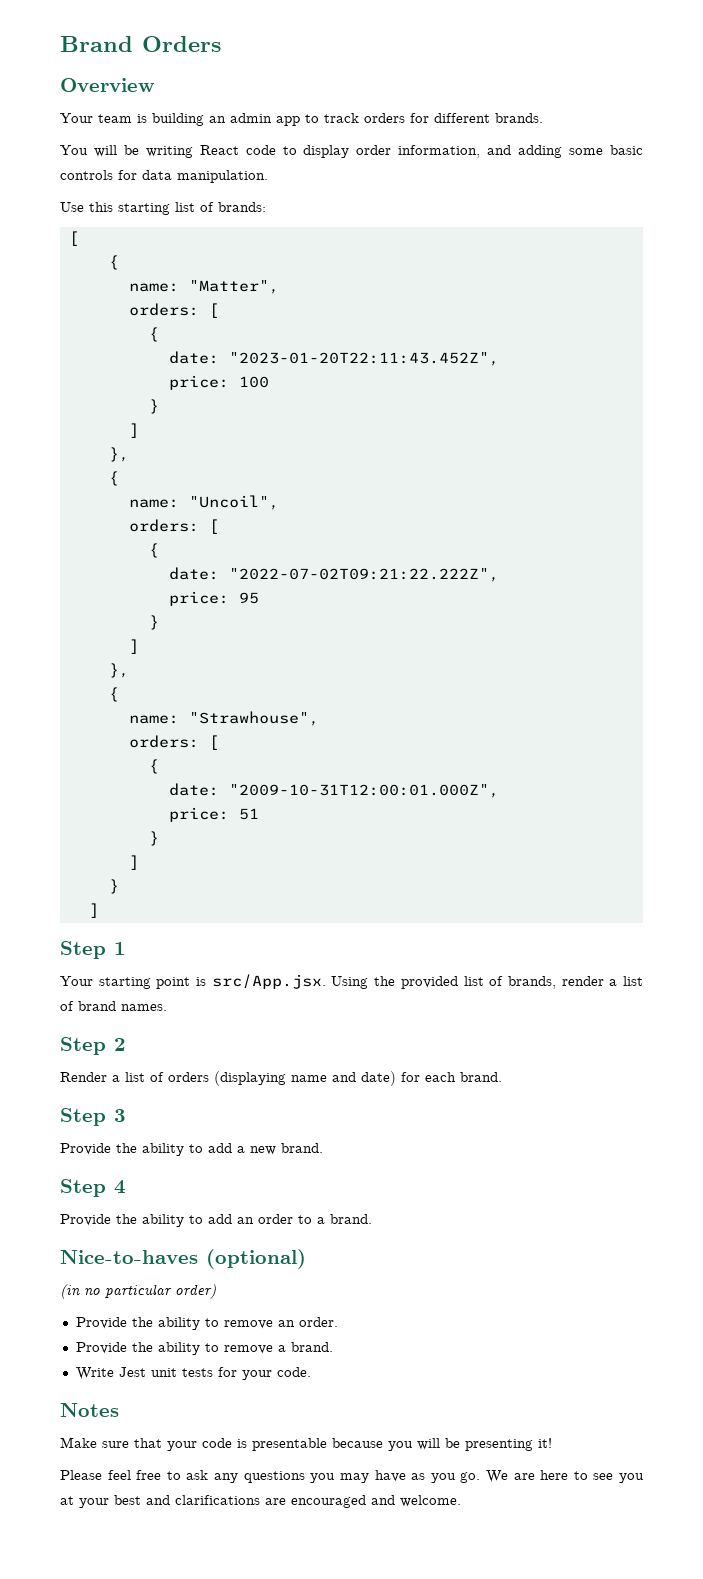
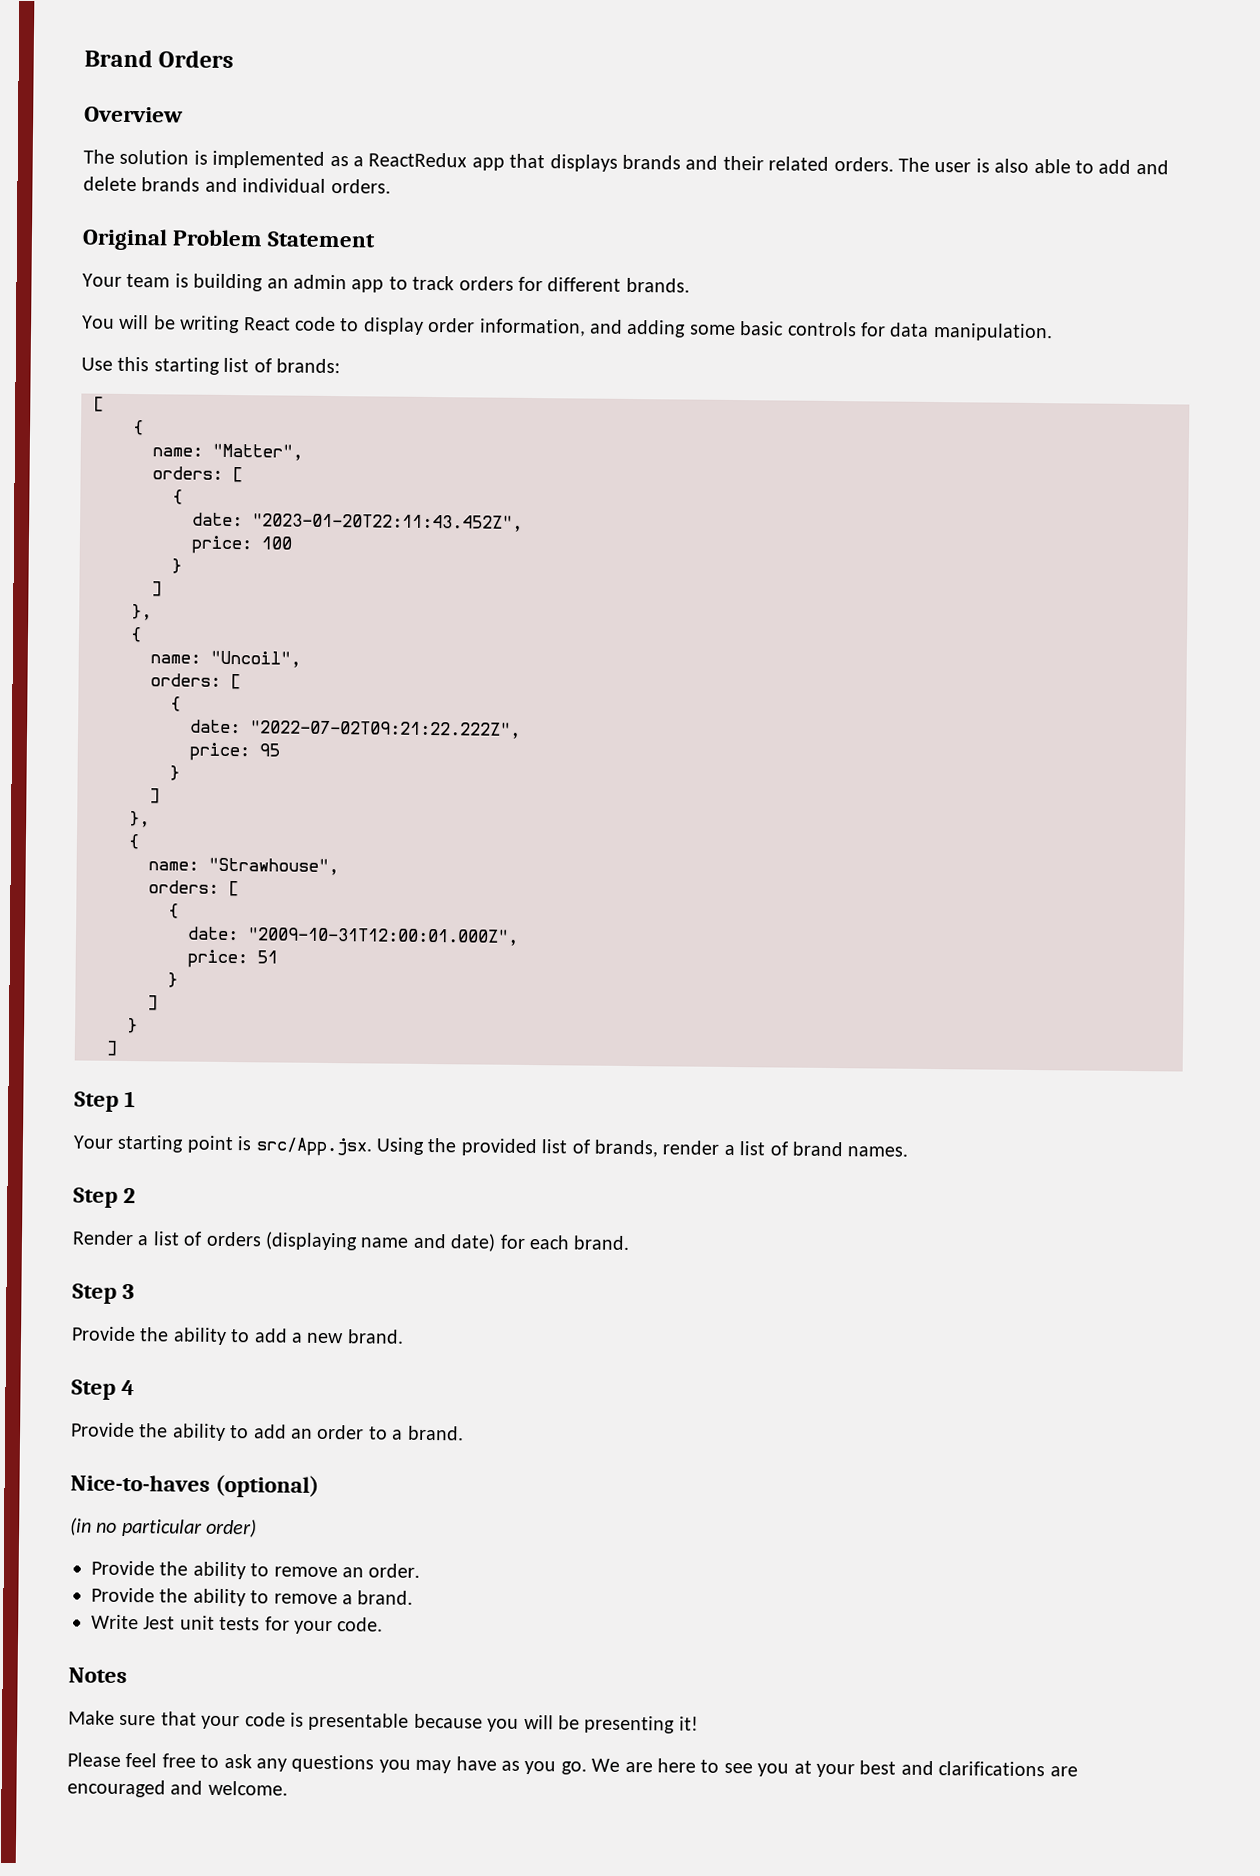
+ The solution is implemented as a ReactRedux app that displays brands and their related orders. The user is also able to add and delete brands and individual orders.
+ Original Problem Statement

